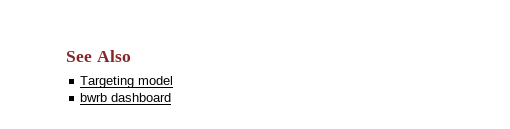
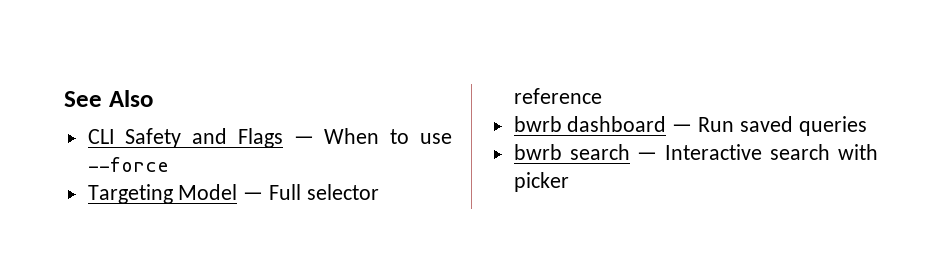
- Targeting model
- bwrb dashboard
+ CLI Safety and Flags — When to use --force
+ Targeting Model — Full selector reference
+ bwrb dashboard — Run saved queries
+ bwrb search — Interactive search with picker

